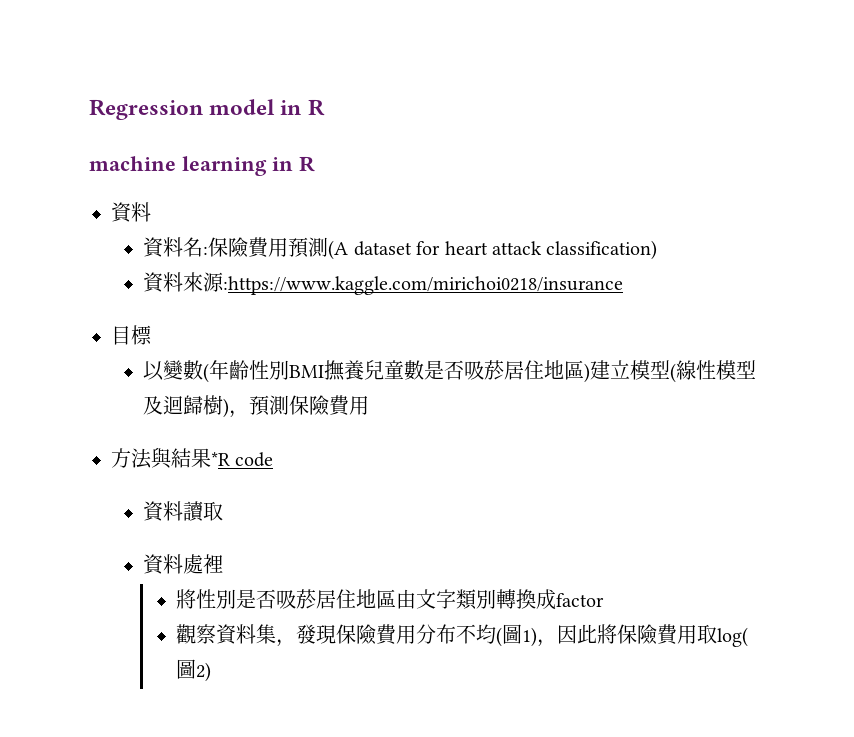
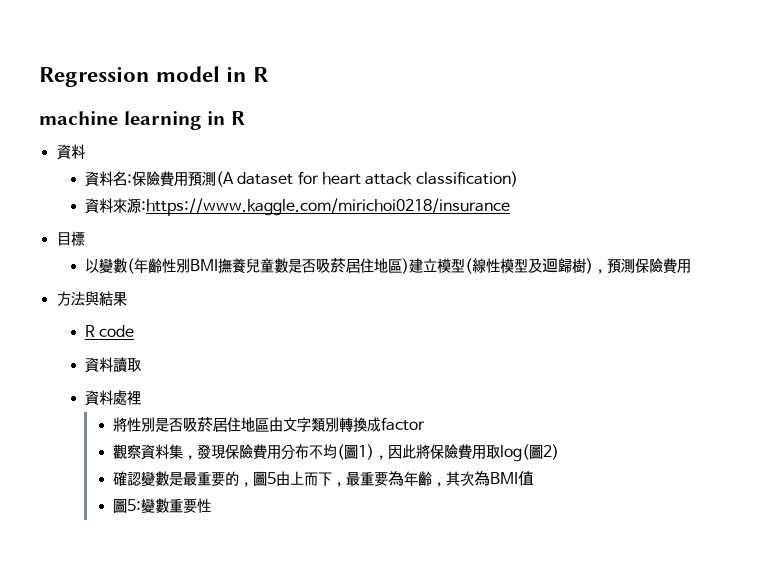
- 方法與結果*R code
+ 方法與結果
+ R code
+ 確認變數是最重要的，圖5由上而下，最重要為年齡，其次為BMI值
+ 圖5:變數重要性

